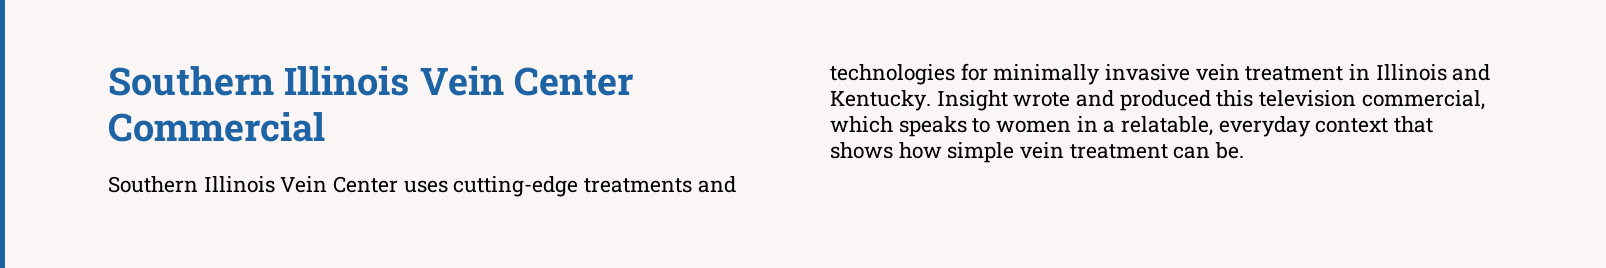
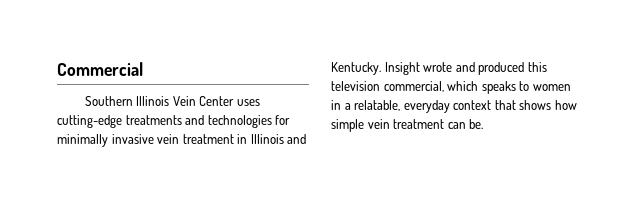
- Southern Illinois Vein Center Commercial
+ Commercial

